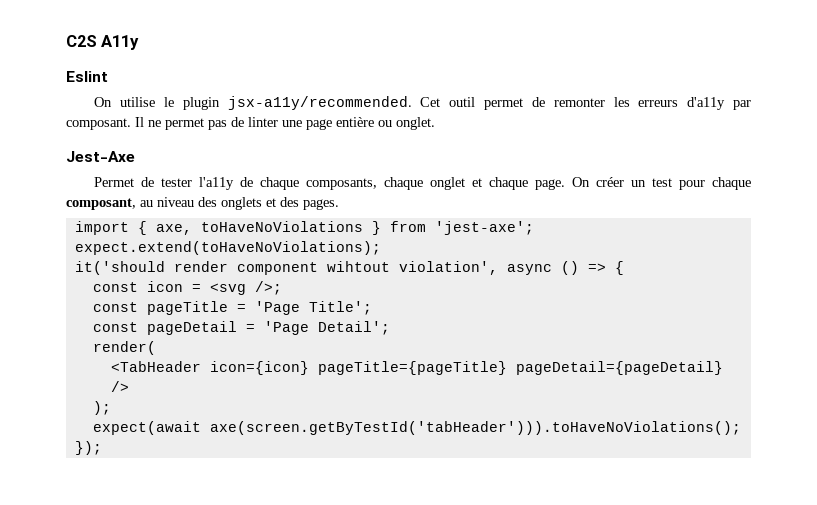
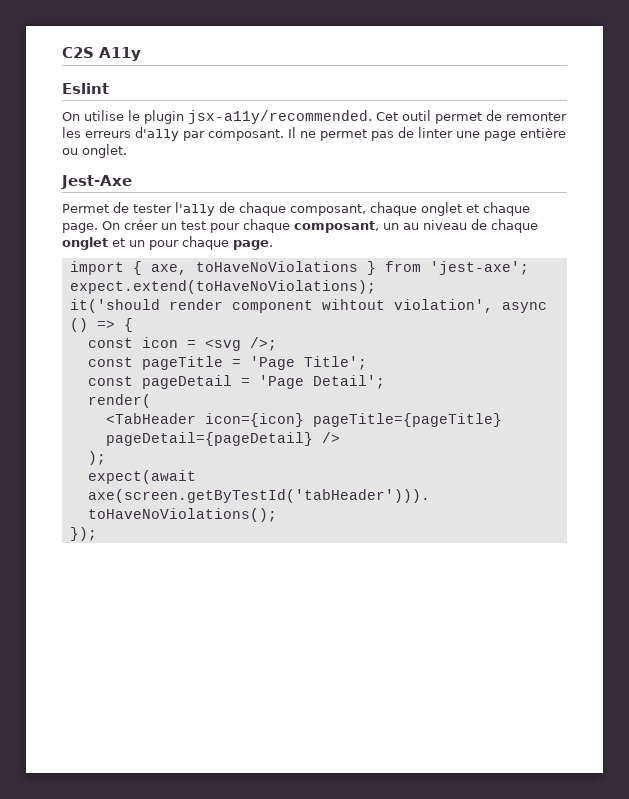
- Permet de tester l'a11y de chaque composants, chaque onglet et chaque page.
+ Permet de tester l'a11y de chaque composant, chaque onglet et chaque page.
- On créer un test pour chaque composant, au niveau des onglets et des pages.
+ On créer un test pour chaque composant, un au niveau de chaque onglet et un pour chaque page.

